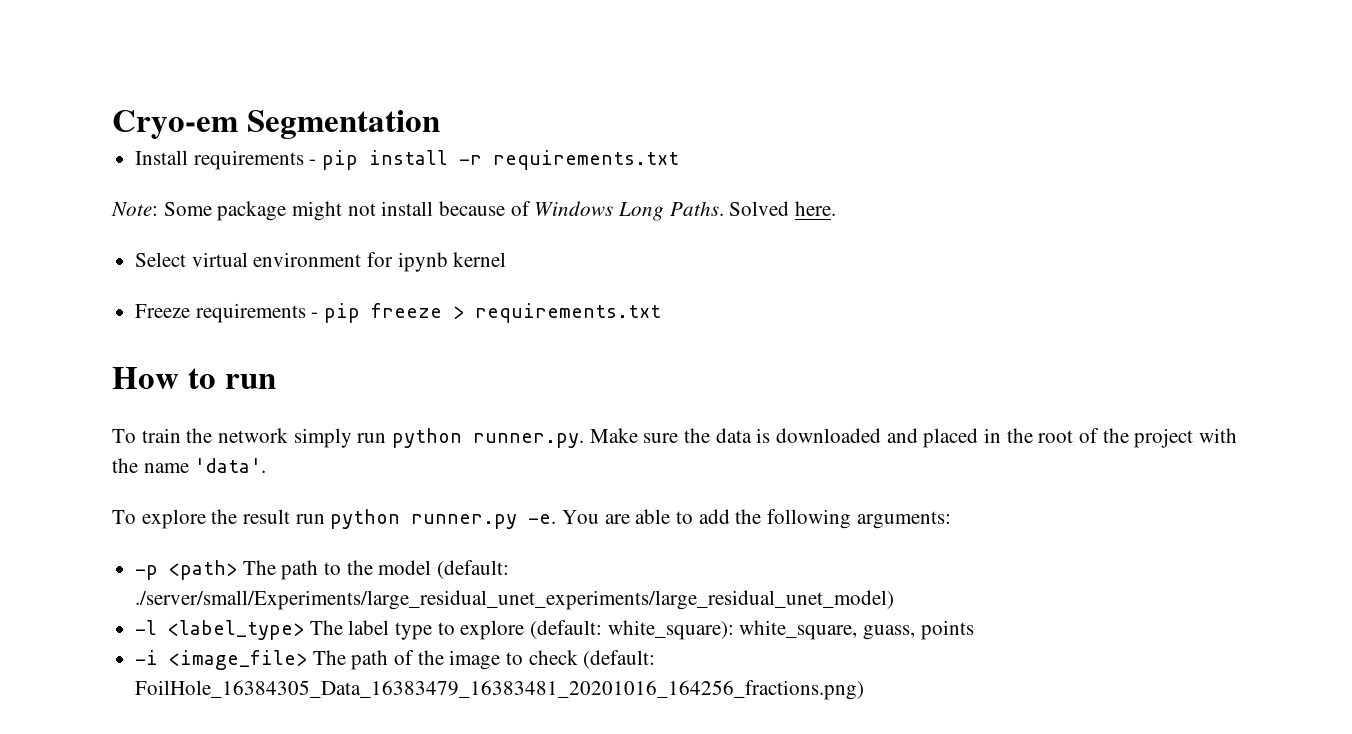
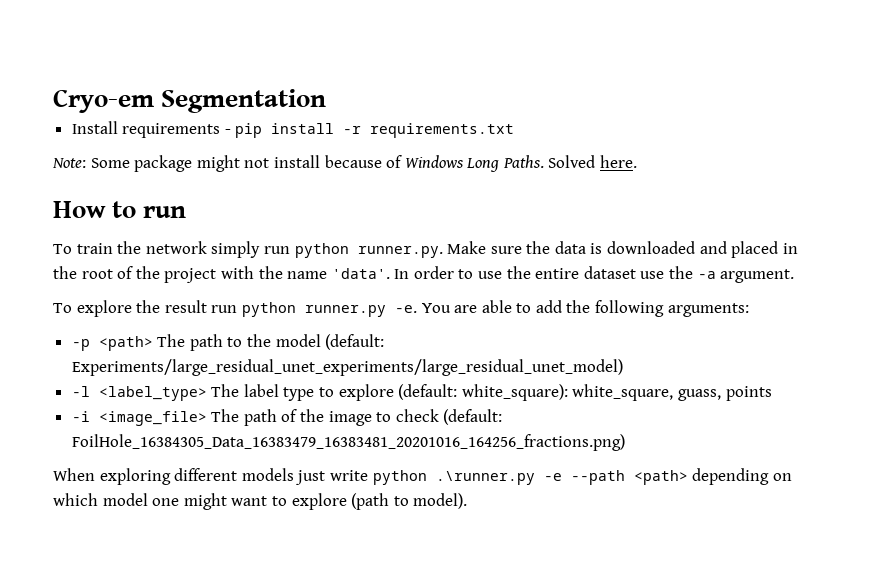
- Select virtual environment for ipynb kernel
- Freeze requirements - pip freeze > requirements.txt
+ In order to use the entire dataset use the -a argument.
- -p <path> The path to the model (default: ./server/small/Experiments/large_residual_unet_experiments/large_residual_unet_model)
+ -p <path> The path to the model (default: Experiments/large_residual_unet_experiments/large_residual_unet_model)
+ When exploring different models just write python .\runner.py -e --path <path> depending on which model one might want to explore (path to model).

